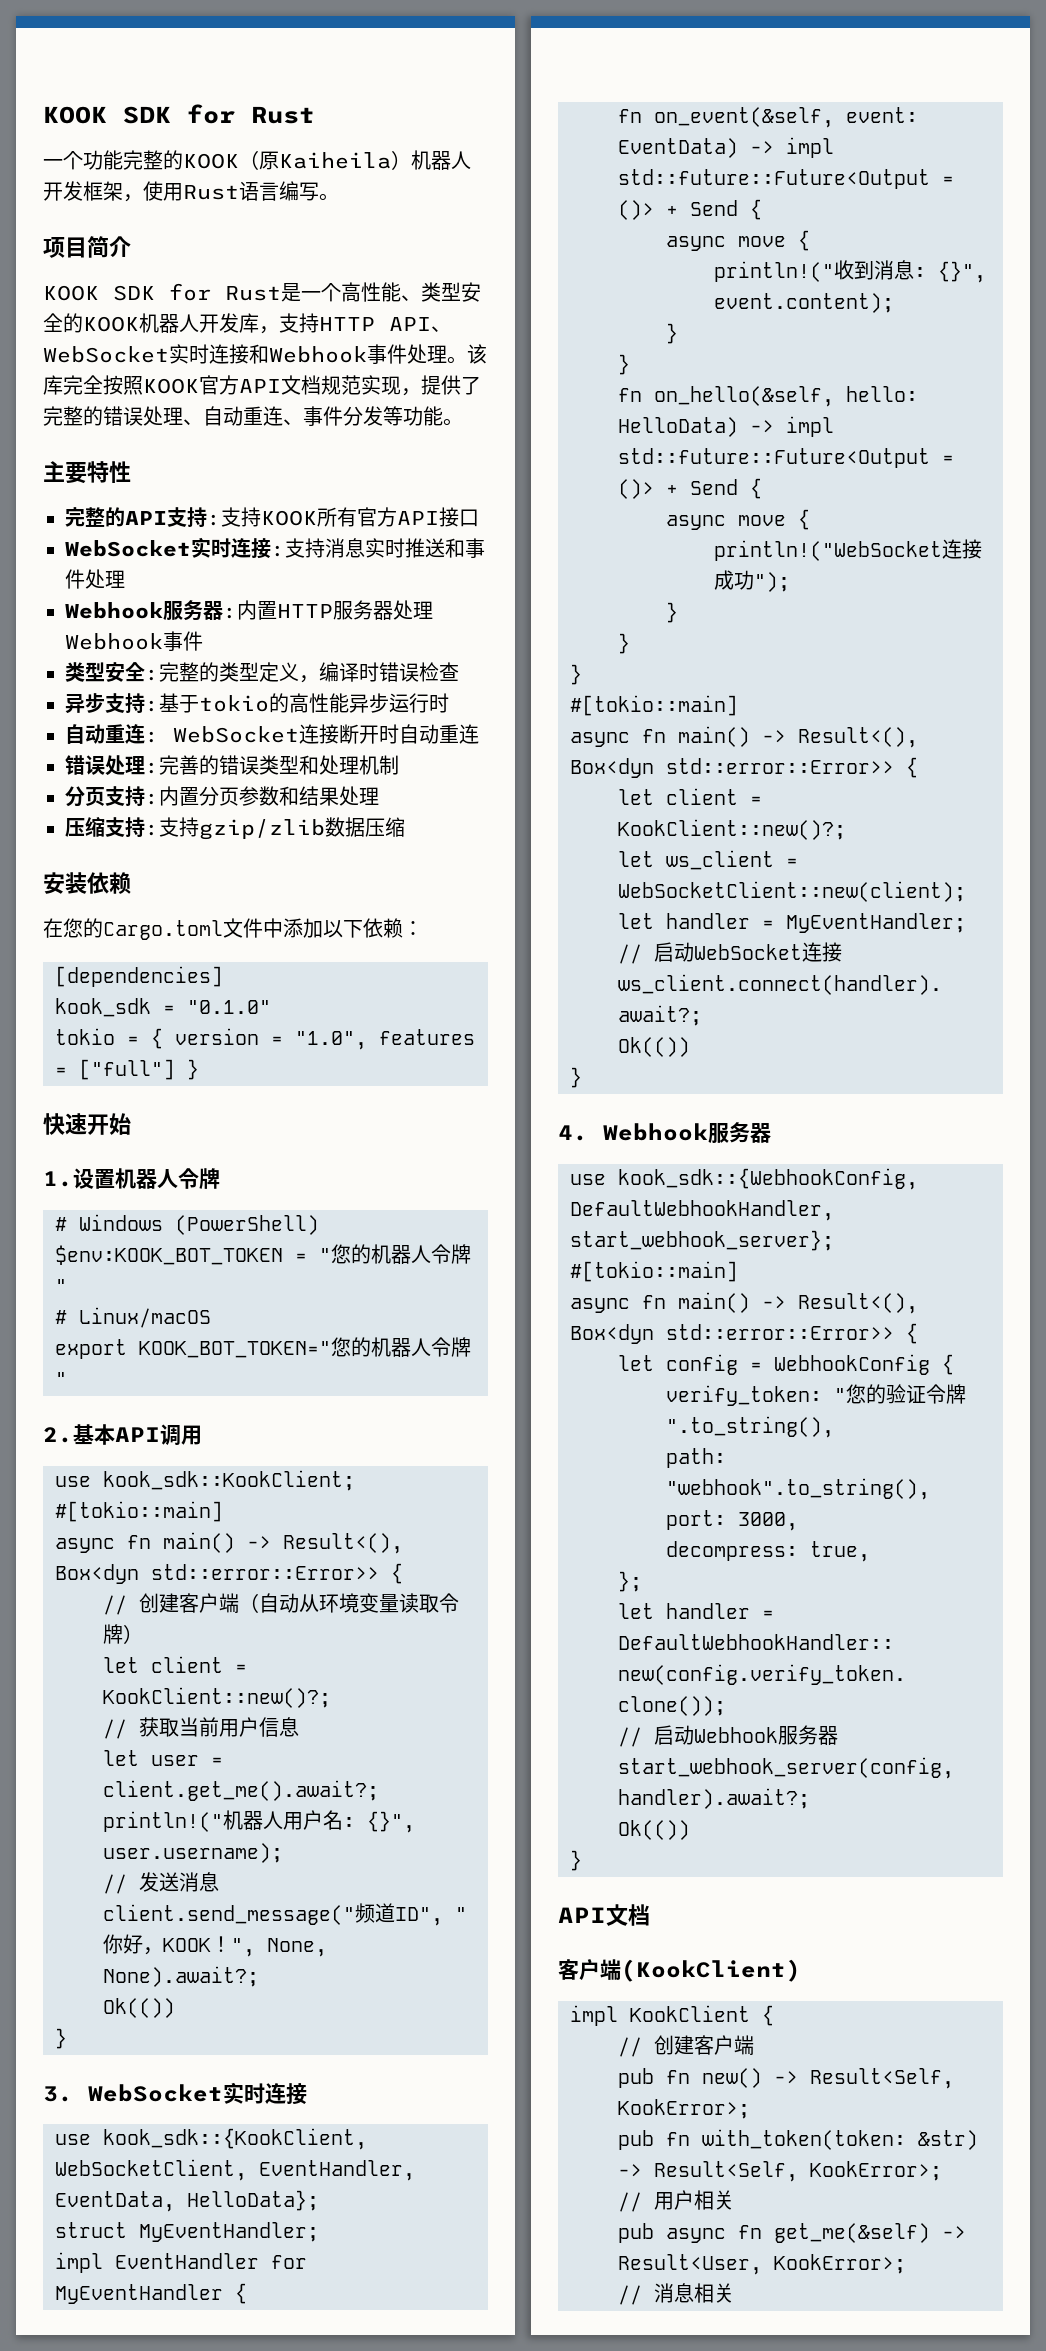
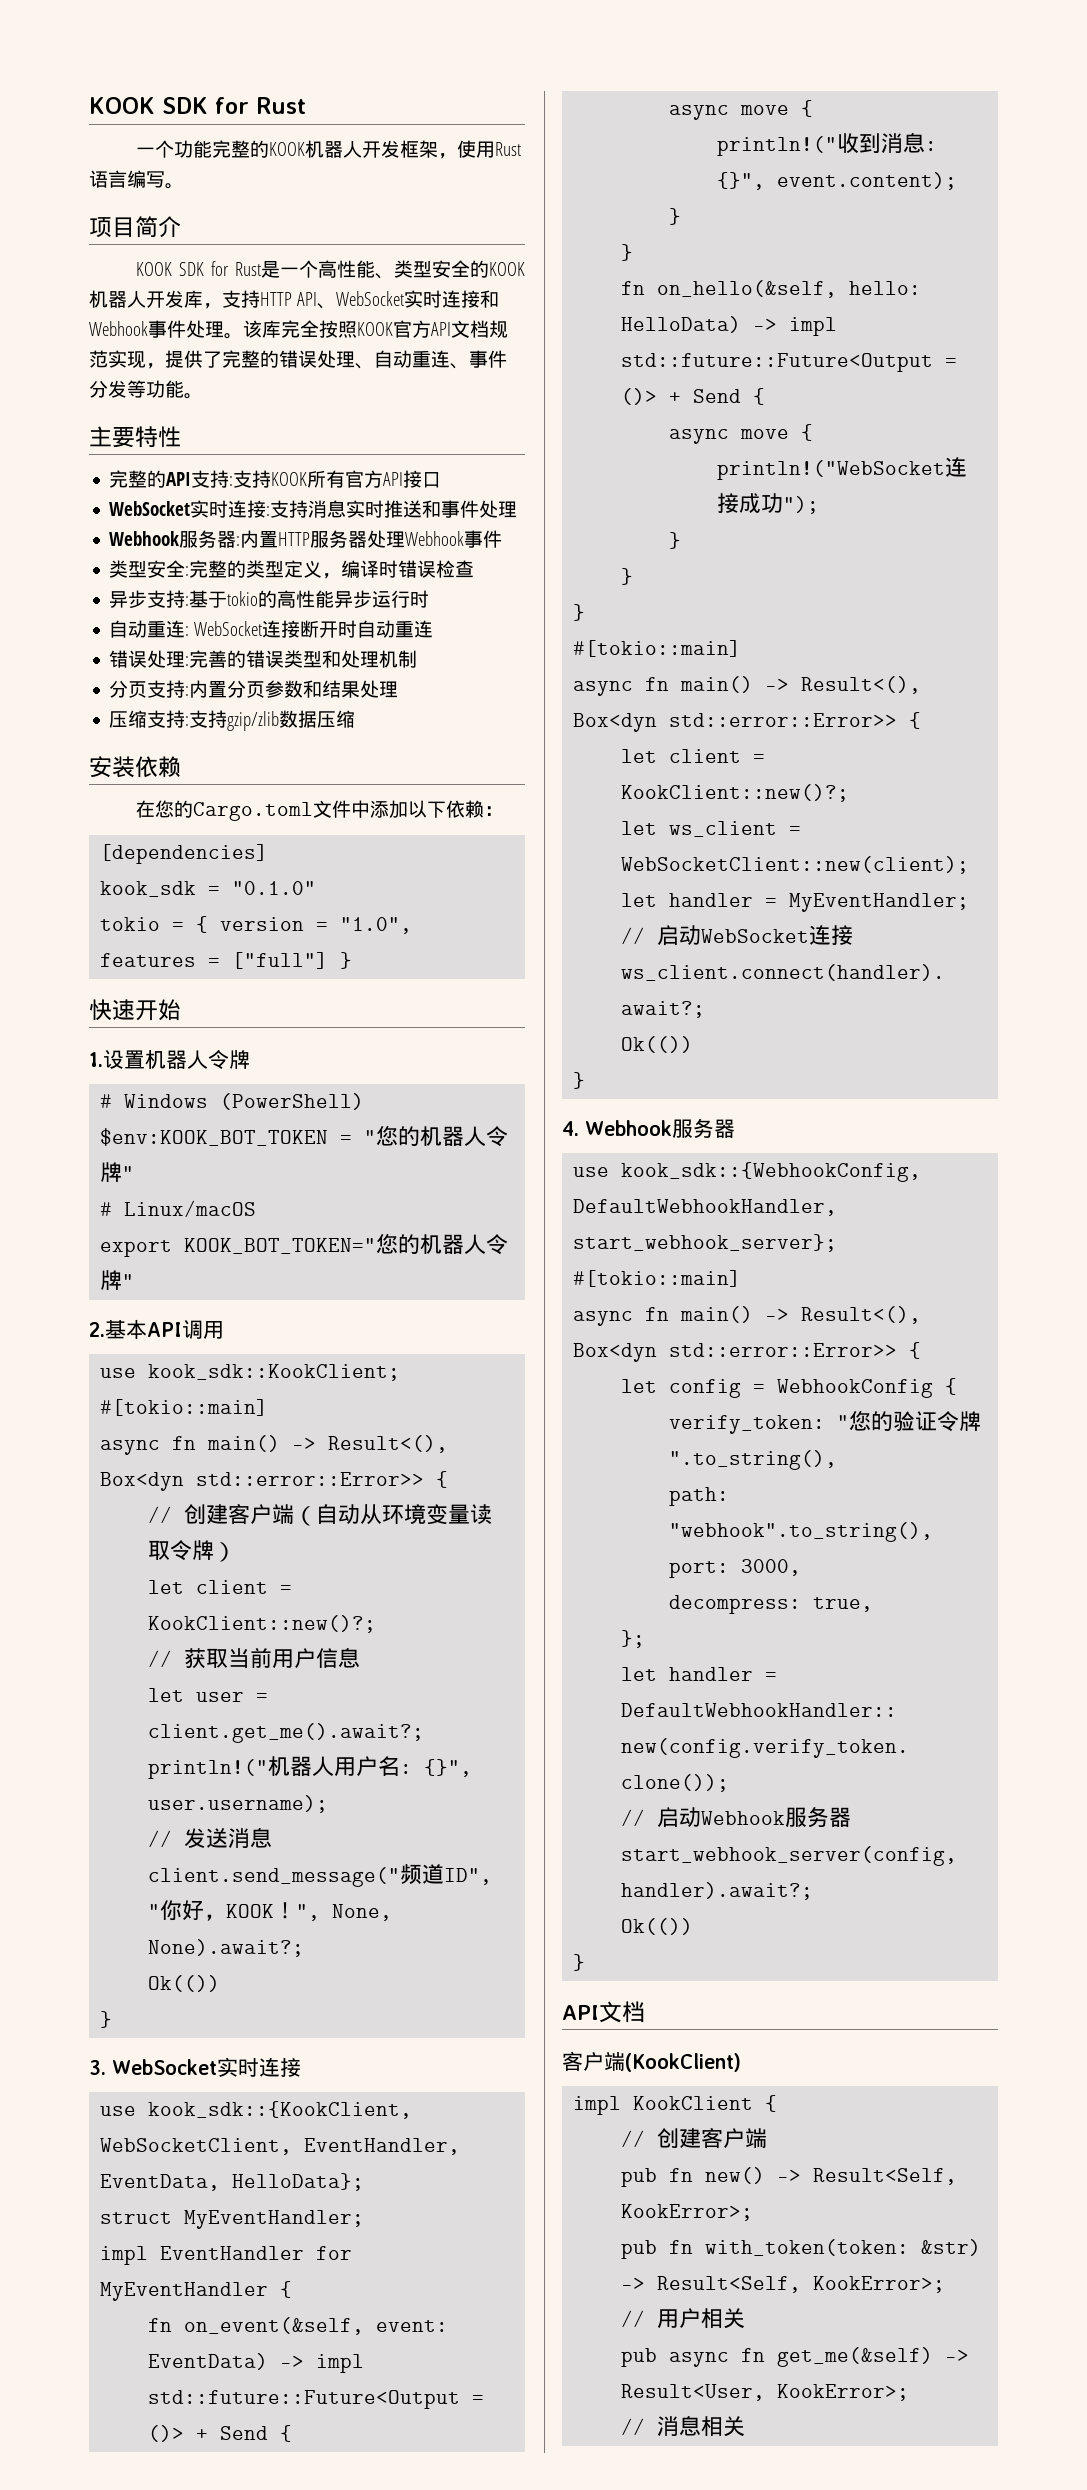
- 一个功能完整的KOOK（原Kaiheila）机器人开发框架，使用Rust语言编写。
+ 一个功能完整的KOOK机器人开发框架，使用Rust语言编写。

